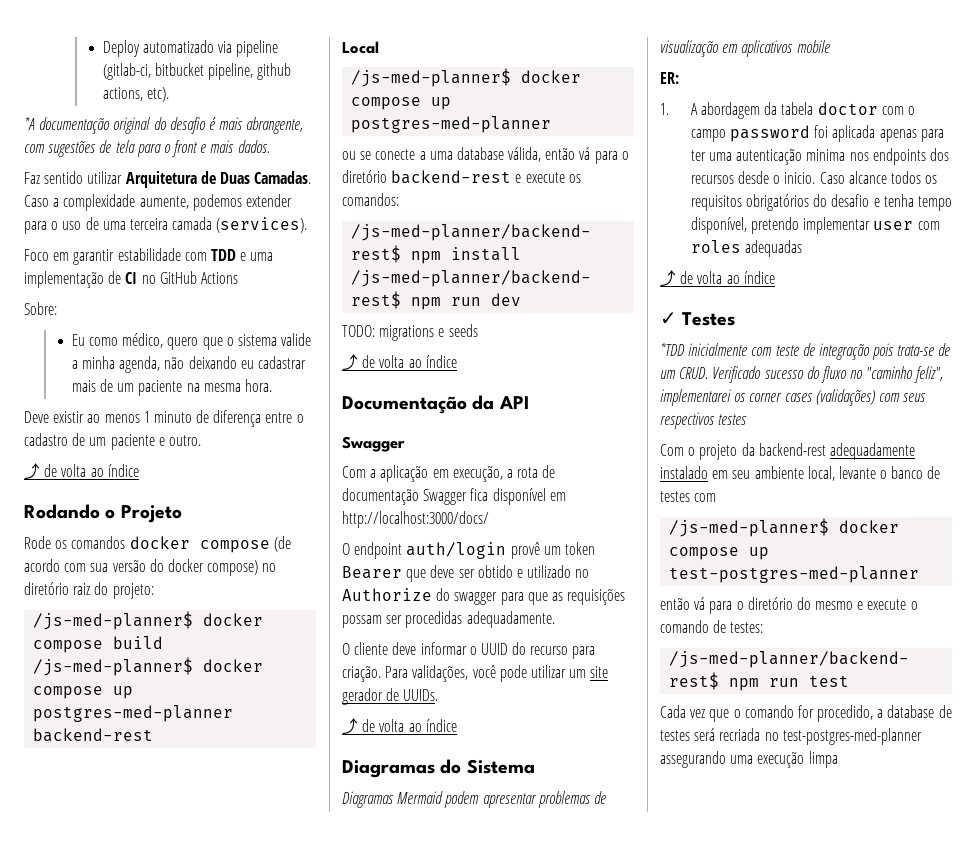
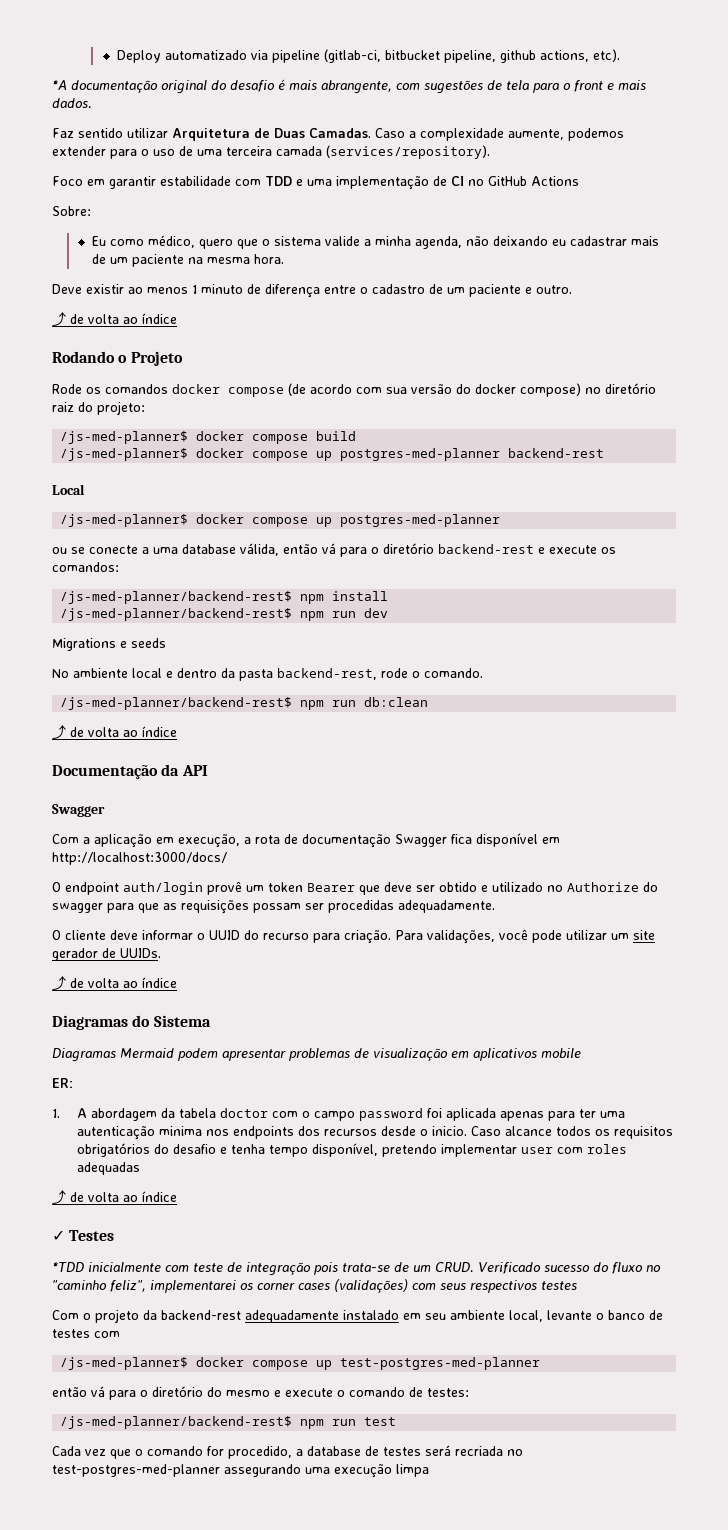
- Caso a complexidade aumente, podemos extender para o uso de uma terceira camada (services).
+ Caso a complexidade aumente, podemos extender para o uso de uma terceira camada (services/repository).
- TODO: migrations e seeds
+ Migrations e seeds
+ No ambiente local e dentro da pasta backend-rest, rode o comando.
+ /js-med-planner/backend-rest$ npm run db:clean

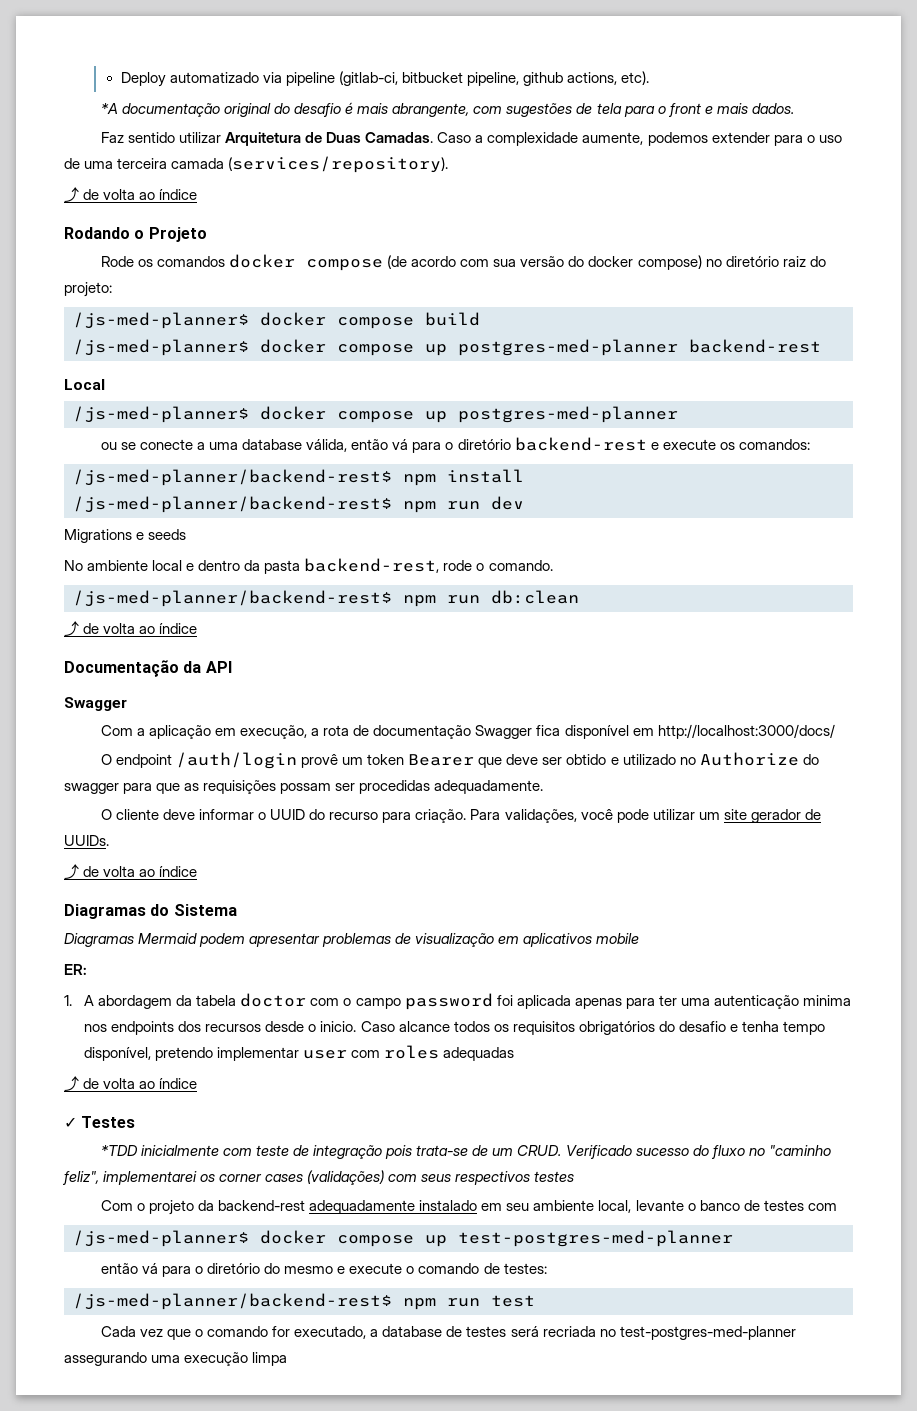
- Foco em garantir estabilidade com TDD e uma implementação de CI no GitHub Actions
- Sobre:
- Eu como médico, quero que o sistema valide a minha agenda, não deixando eu cadastrar mais de um paciente na mesma hora.
- Deve existir ao menos 1 minuto de diferença entre o cadastro de um paciente e outro.
- O endpoint auth/login provê um token Bearer que deve ser obtido e utilizado no Authorize do swagger para que as requisições possam ser procedidas adequadamente.
+ O endpoint /auth/login provê um token Bearer que deve ser obtido e utilizado no Authorize do swagger para que as requisições possam ser procedidas adequadamente.
- Cada vez que o comando for procedido, a database de testes será recriada no test-postgres-med-planner assegurando uma execução limpa
+ Cada vez que o comando for executado, a database de testes será recriada no test-postgres-med-planner assegurando uma execução limpa

